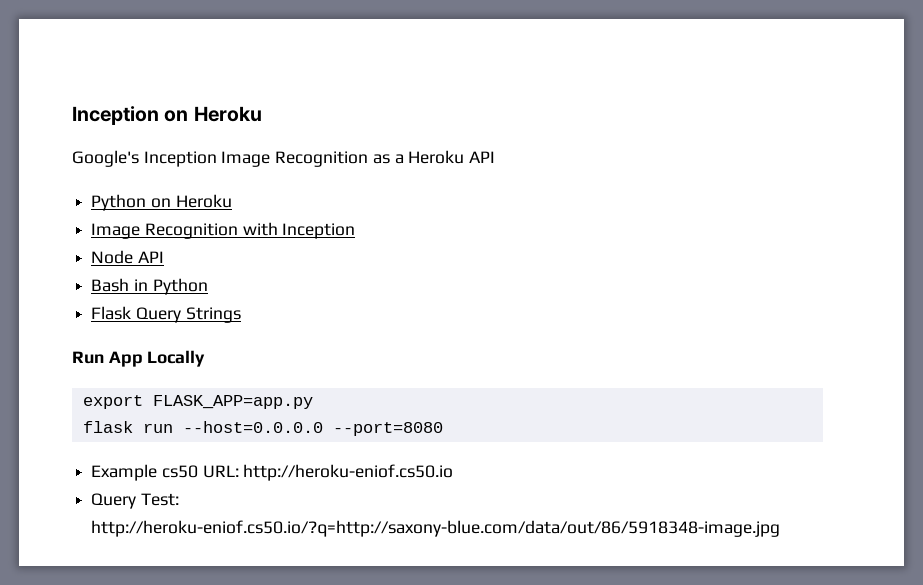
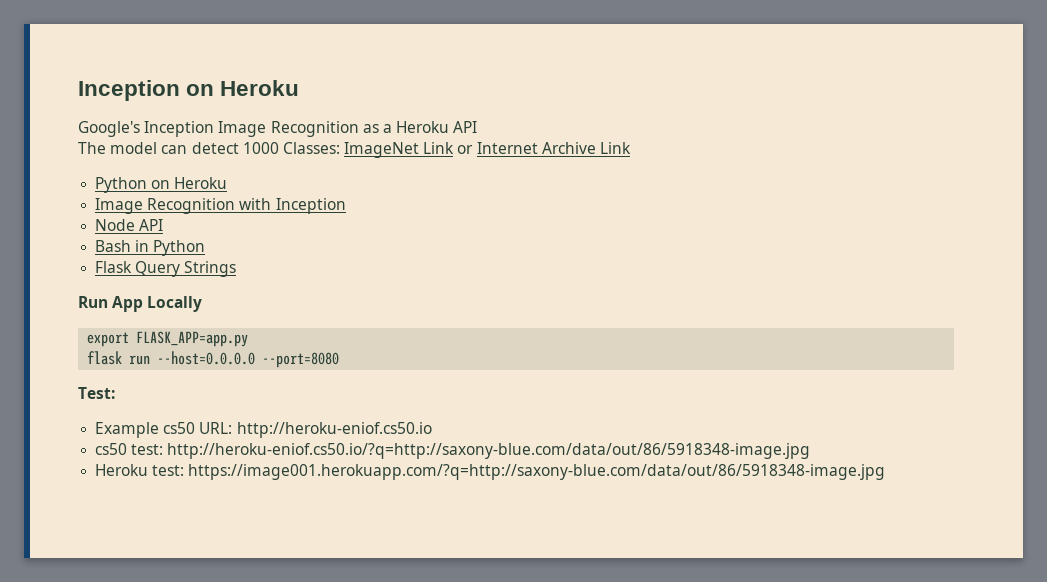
+ The model can detect 1000 Classes: ImageNet Link or Internet Archive Link
+ Test:
- Query Test: http://heroku-eniof.cs50.io/?q=http://saxony-blue.com/data/out/86/5918348-image.jpg
+ cs50 test: http://heroku-eniof.cs50.io/?q=http://saxony-blue.com/data/out/86/5918348-image.jpg
+ Heroku test: https://image001.herokuapp.com/?q=http://saxony-blue.com/data/out/86/5918348-image.jpg

